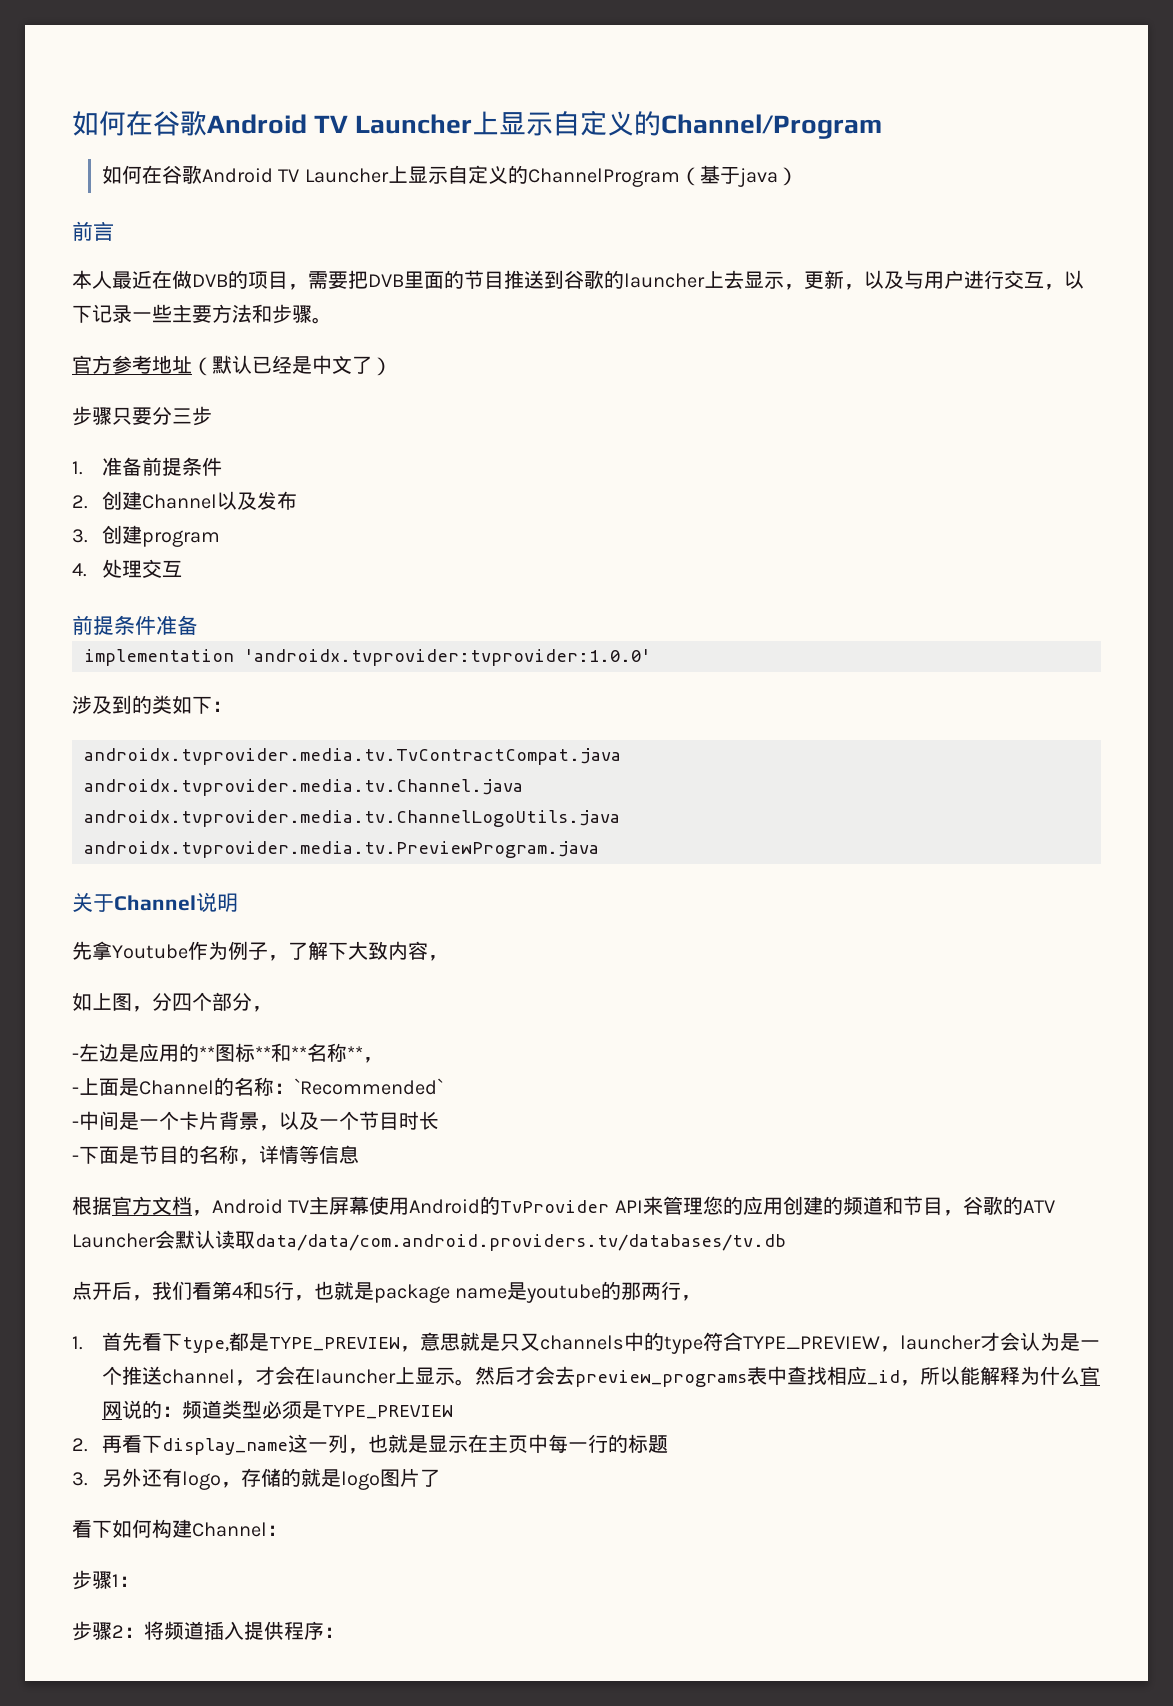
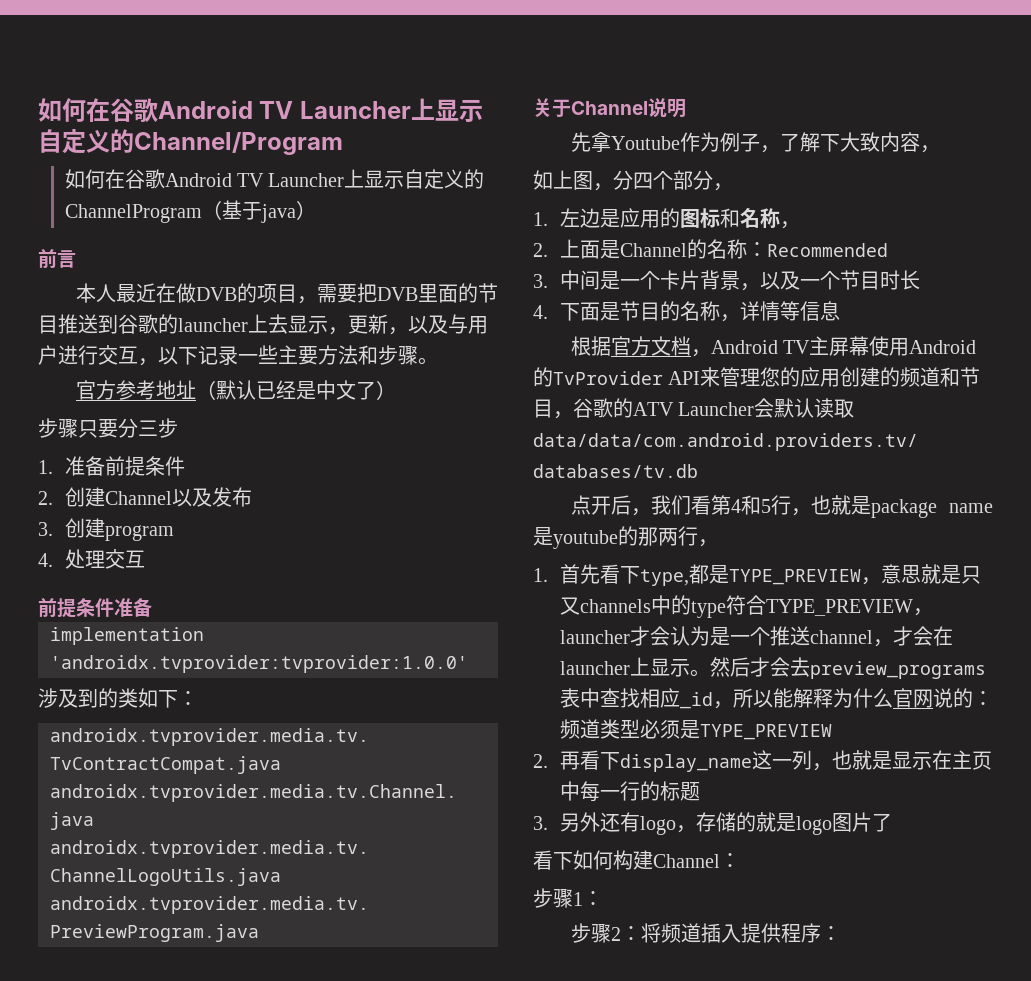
- -左边是应用的**图标**和**名称**，
- -上面是Channel的名称：`Recommended`
- -中间是一个卡片背景，以及一个节目时长
+ 1.左边是应用的图标和名称，
+ 2.上面是Channel的名称：Recommended
+ 3.中间是一个卡片背景，以及一个节目时长
- -下面是节目的名称，详情等信息
+ 4.下面是节目的名称，详情等信息

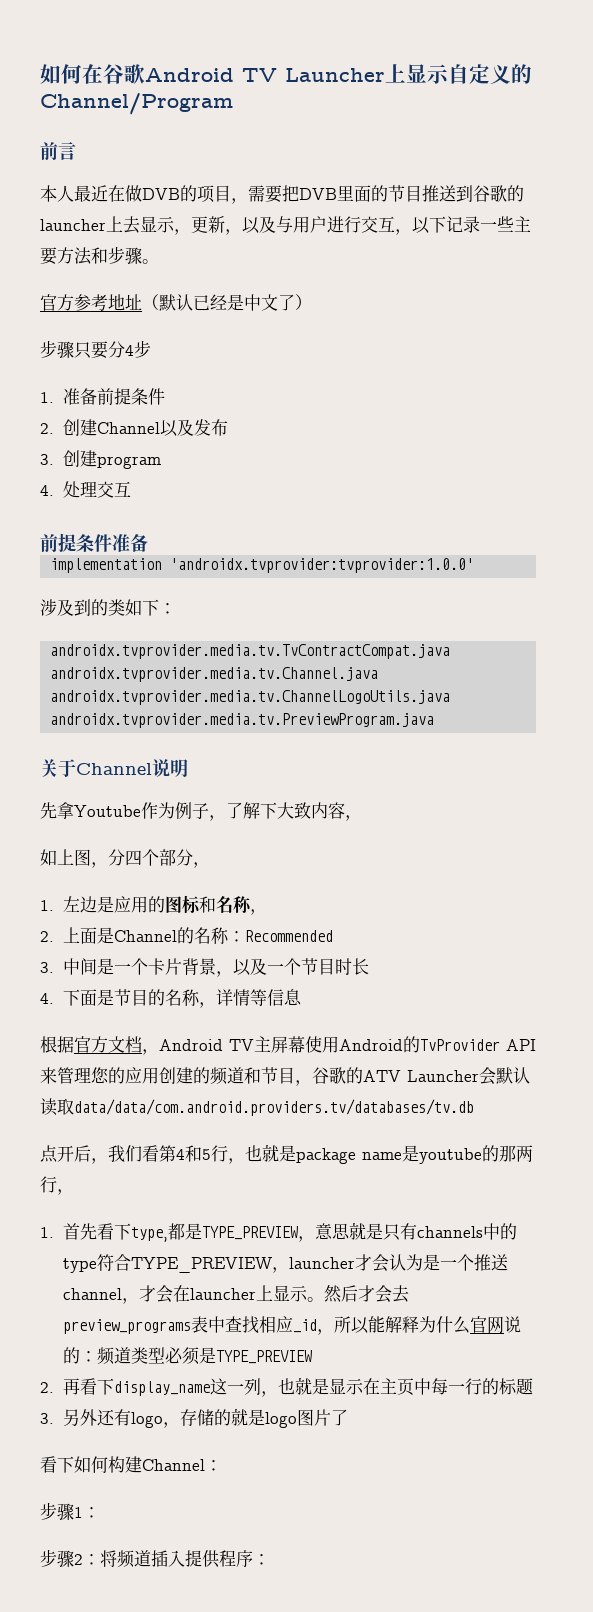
- 如何在谷歌Android TV Launcher上显示自定义的ChannelProgram（基于java）
- 步骤只要分三步
+ 步骤只要分4步
- 1.首先看下type,都是TYPE_PREVIEW，意思就是只又channels中的type符合TYPE_PREVIEW，launcher才会认为是一个推送channel，才会在launcher上显示。
+ 1.首先看下type,都是TYPE_PREVIEW，意思就是只有channels中的type符合TYPE_PREVIEW，launcher才会认为是一个推送channel，才会在launcher上显示。

